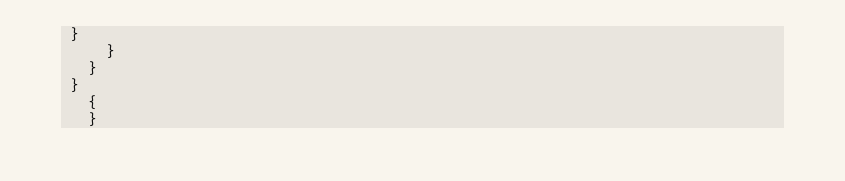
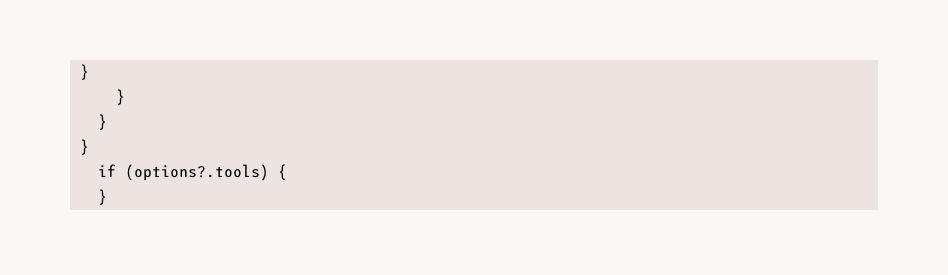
- {
+ if (options?.tools) {

